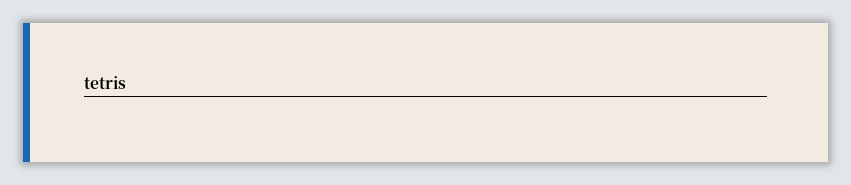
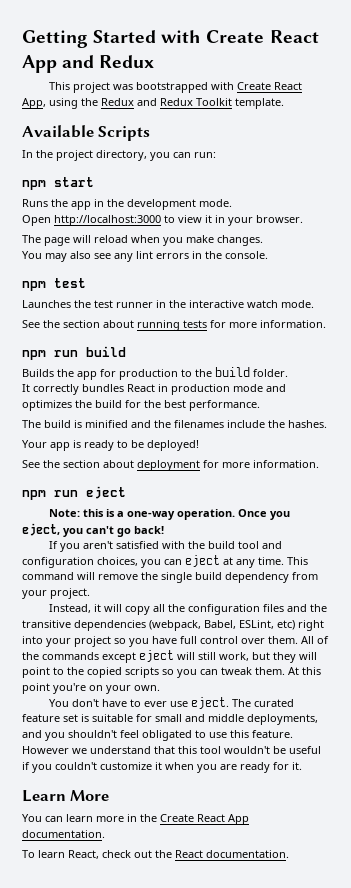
- tetris
+ Getting Started with Create React App and Redux
+ This project was bootstrapped with Create React App, using the Redux and Redux Toolkit template.
+ Available Scripts
+ In the project directory, you can run:
+ npm start
+ Runs the app in the development mode.
+ Open http://localhost:3000 to view it in your browser.
+ The page will reload when you make changes.
+ You may also see any lint errors in the console.
+ npm test
+ Launches the test runner in the interactive watch mode.
+ See the section about running tests for more information.
+ npm run build
+ Builds the app for production to the build folder.
+ It correctly bundles React in production mode and optimizes the build for the best performance.
+ The build is minified and the filenames include the hashes.
+ Your app is ready to be deployed!
+ See the section about deployment for more information.
+ npm run eject
+ Note: this is a one-way operation. Once you eject, you can't go back!
+ If you aren't satisfied with the build tool and configuration choices, you can eject at any time. This command will remove the single build dependency from your project.
+ Instead, it will copy all the configuration files and the transitive dependencies (webpack, Babel, ESLint, etc) right into your project so you have full control over them. All of the commands except eject will still work, but they will point to the copied scripts so you can tweak them. At this point you're on your own.
+ You don't have to ever use eject. The curated feature set is suitable for small and middle deployments, and you shouldn't feel obligated to use this feature. However we understand that this tool wouldn't be useful if you couldn't customize it when you are ready for it.
+ Learn More
+ You can learn more in the Create React App documentation.
+ To learn React, check out the React documentation.

